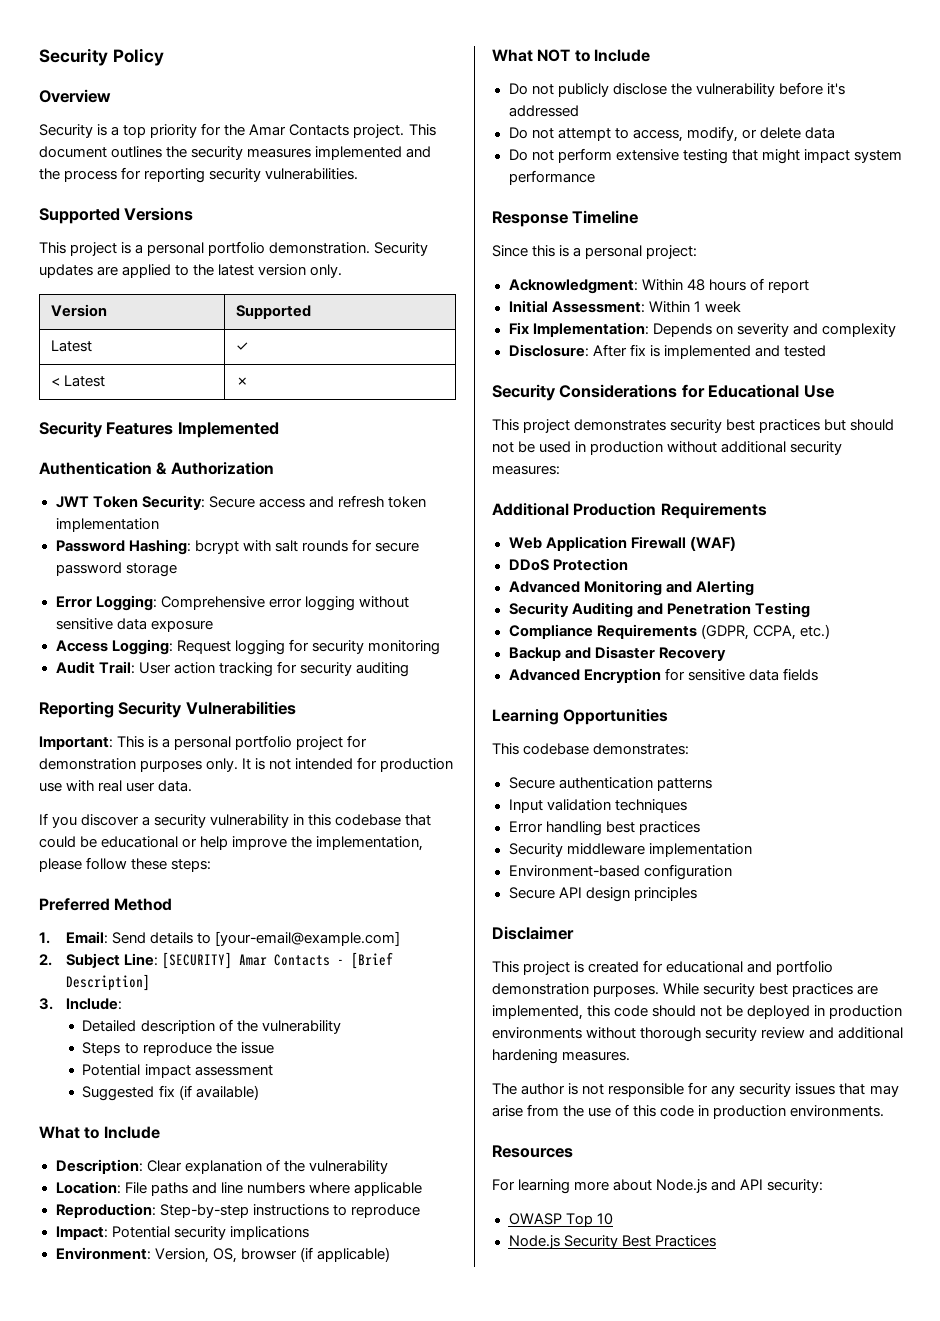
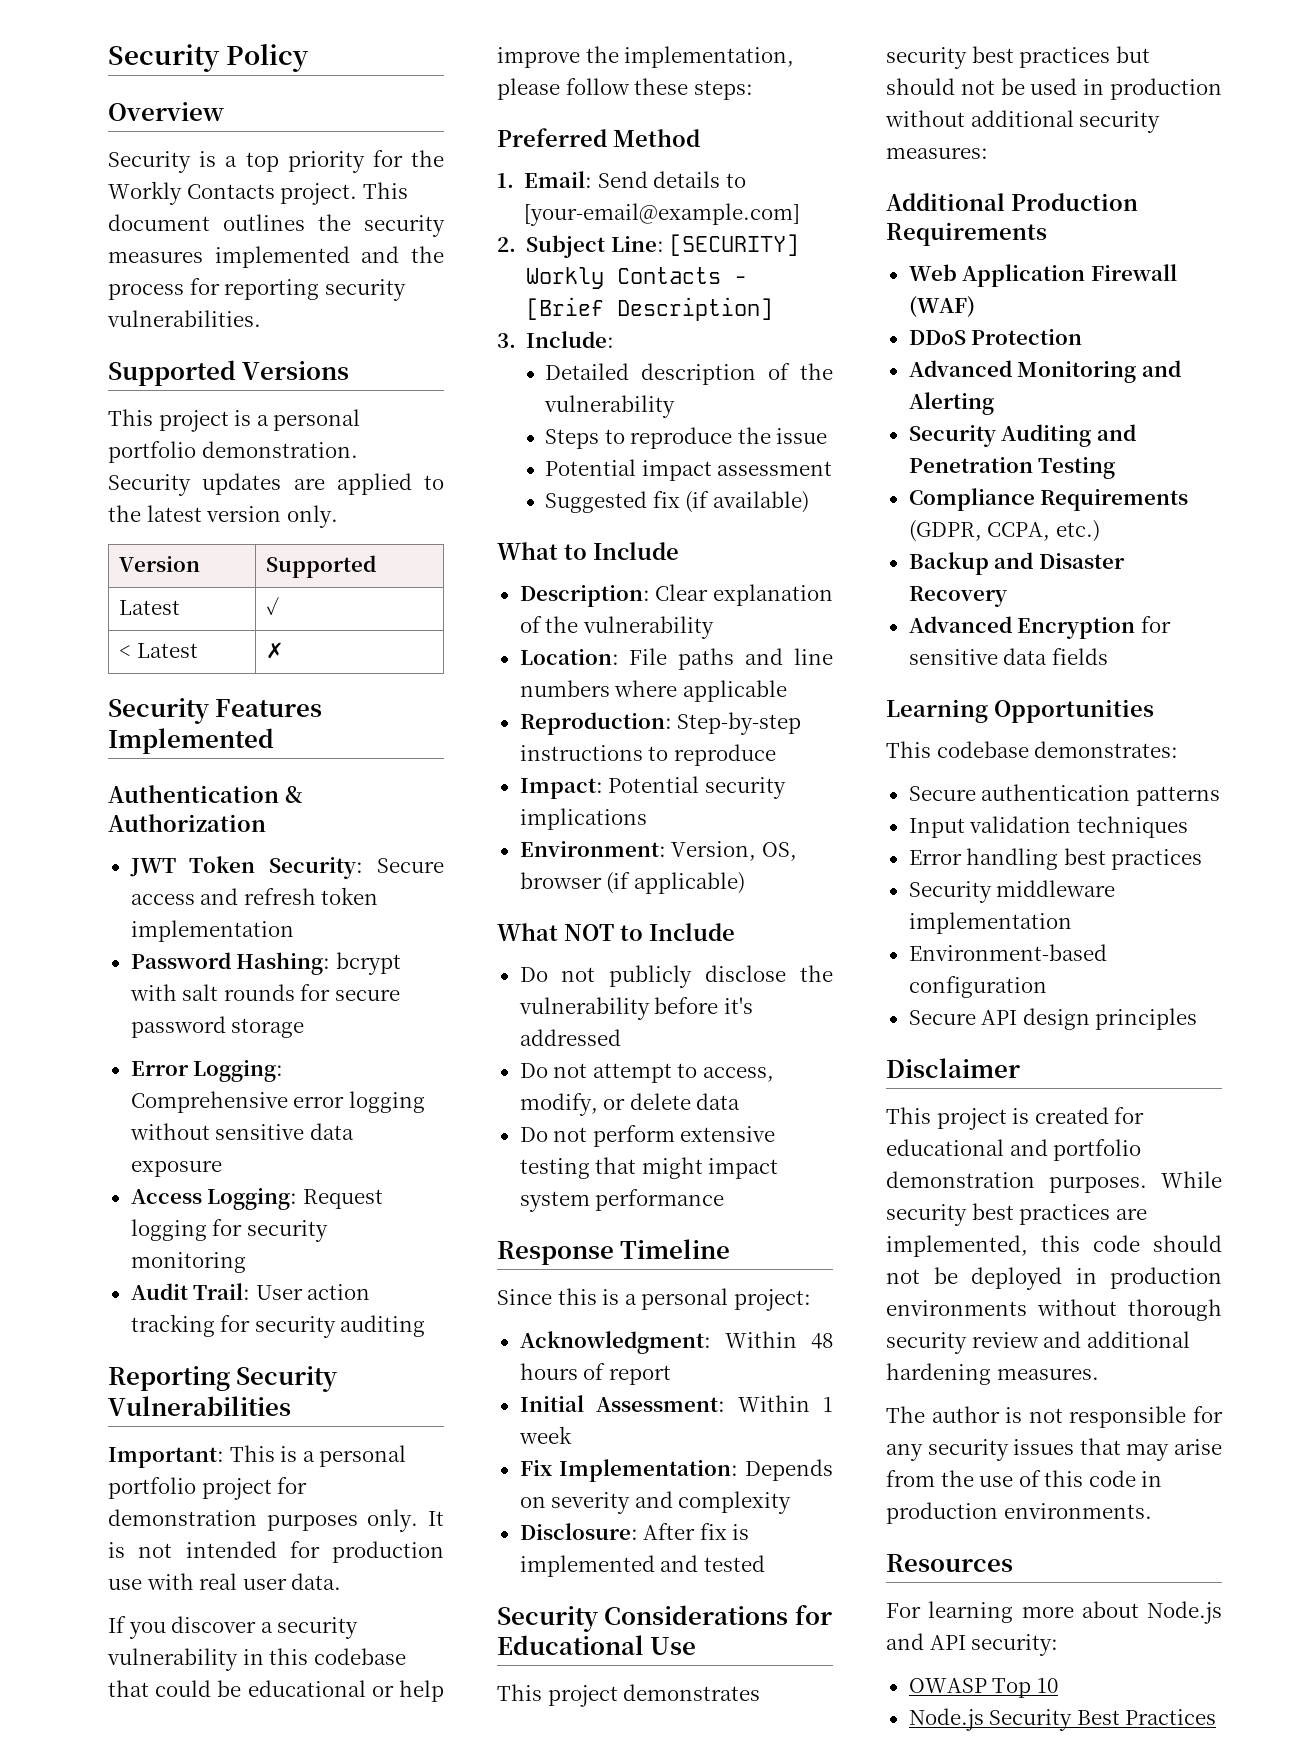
- Security is a top priority for the Amar Contacts project.
+ Security is a top priority for the Workly Contacts project.
- 2. Subject Line: [SECURITY] Amar Contacts - [Brief Description]
+ 2. Subject Line: [SECURITY] Workly Contacts - [Brief Description]

